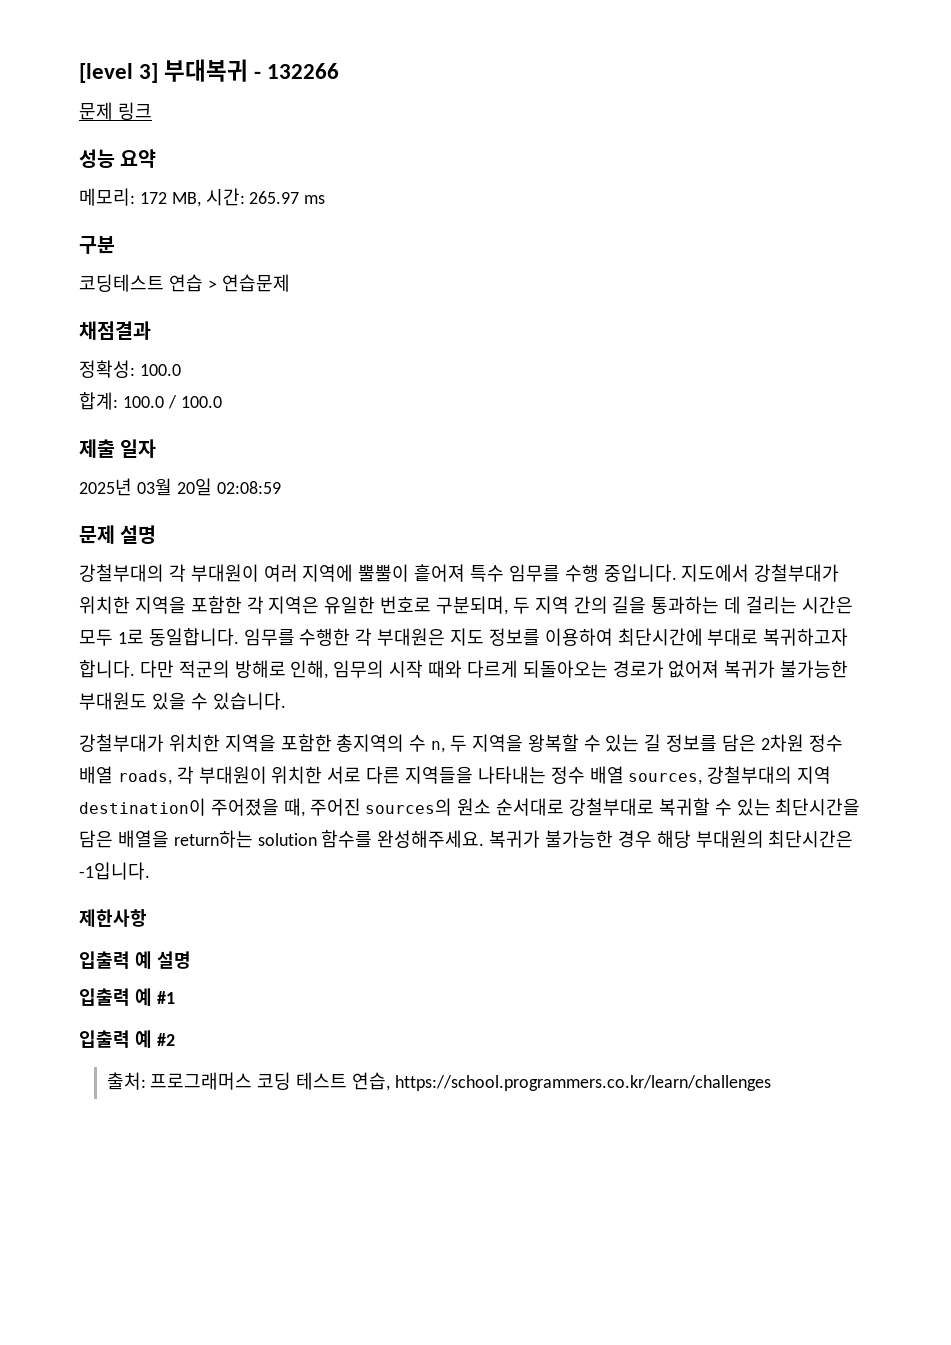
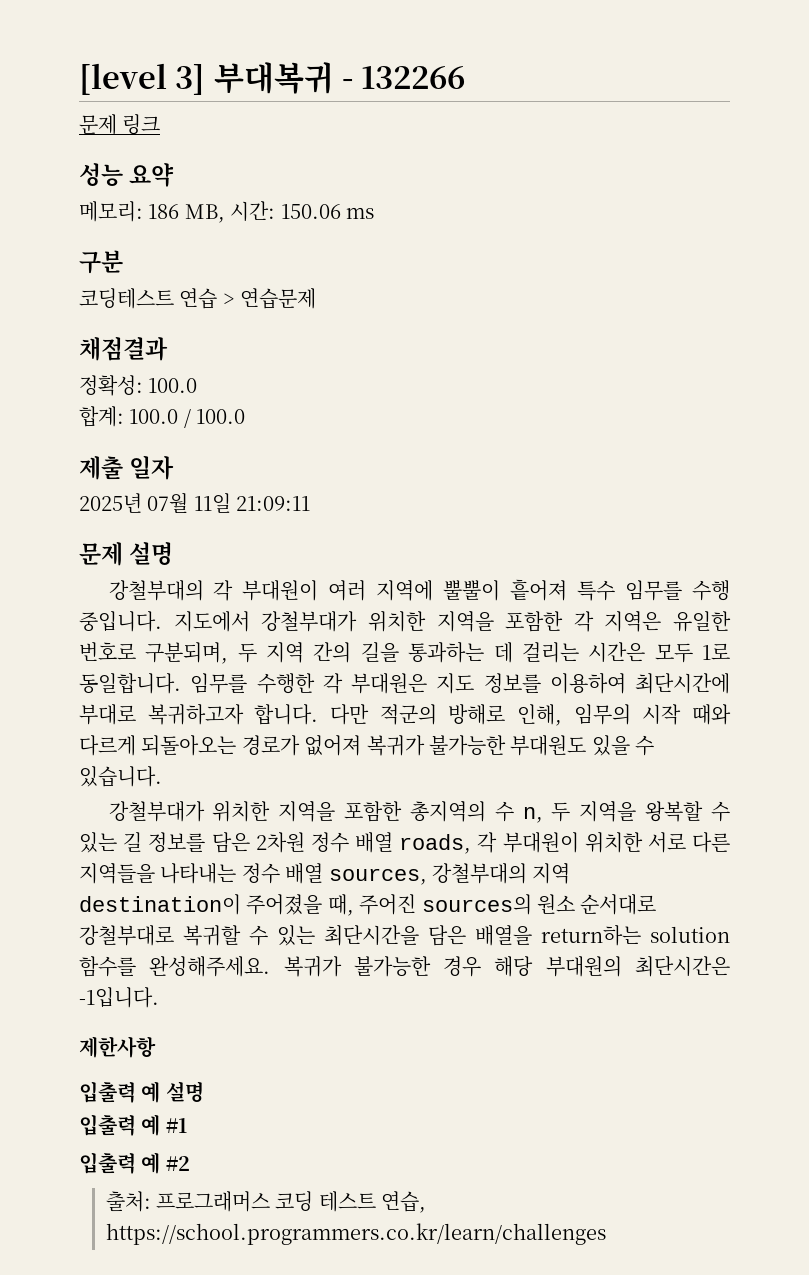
- 메모리: 172 MB, 시간: 265.97 ms
+ 메모리: 186 MB, 시간: 150.06 ms
- 2025년 03월 20일 02:08:59
+ 2025년 07월 11일 21:09:11

